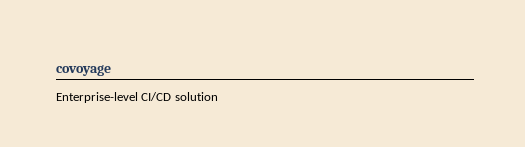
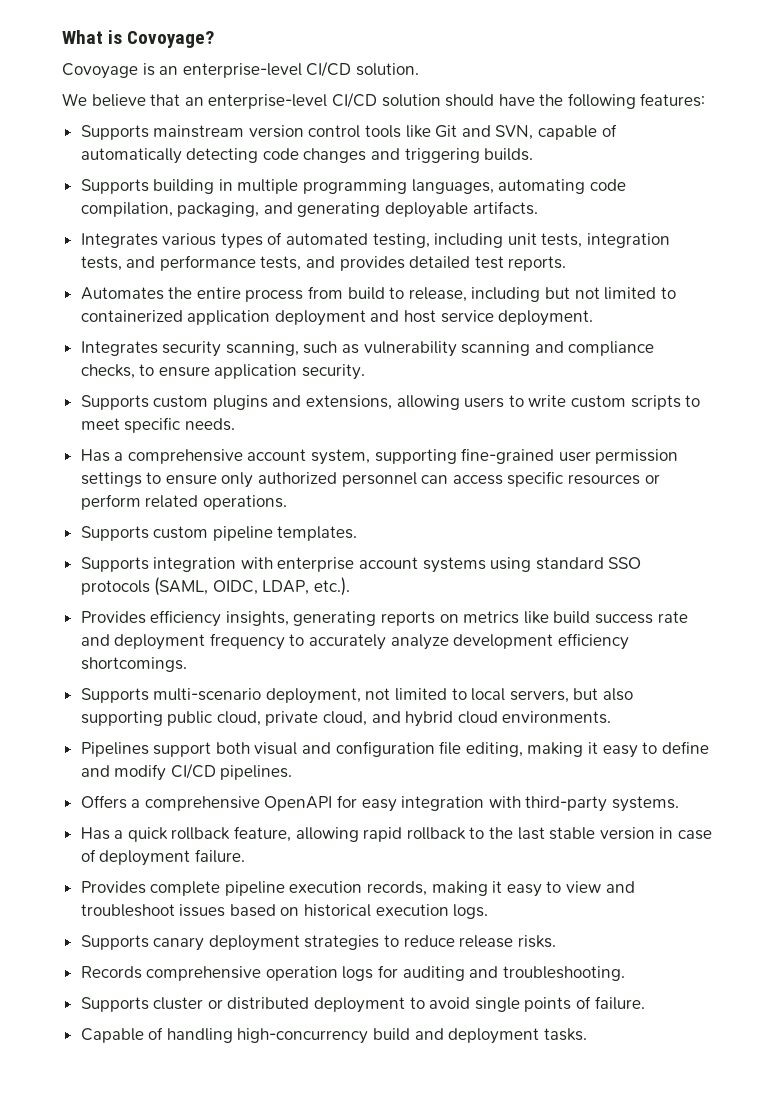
- covoyage
- Enterprise-level CI/CD solution
+ What is Covoyage?
+ Covoyage is an enterprise-level CI/CD solution.
+ We believe that an enterprise-level CI/CD solution should have the following features:
+ Supports mainstream version control tools like Git and SVN, capable of automatically detecting code changes and triggering builds.
+ Supports building in multiple programming languages, automating code compilation, packaging, and generating deployable artifacts.
+ Integrates various types of automated testing, including unit tests, integration tests, and performance tests, and provides detailed test reports.
+ Automates the entire process from build to release, including but not limited to containerized application deployment and host service deployment.
+ Integrates security scanning, such as vulnerability scanning and compliance checks, to ensure application security.
+ Supports custom plugins and extensions, allowing users to write custom scripts to meet specific needs.
+ Has a comprehensive account system, supporting fine-grained user permission settings to ensure only authorized personnel can access specific resources or perform related operations.
+ Supports custom pipeline templates.
+ Supports integration with enterprise account systems using standard SSO protocols (SAML, OIDC, LDAP, etc.).
+ Provides efficiency insights, generating reports on metrics like build success rate and deployment frequency to accurately analyze development efficiency shortcomings.
+ Supports multi-scenario deployment, not limited to local servers, but also supporting public cloud, private cloud, and hybrid cloud environments.
+ Pipelines support both visual and configuration file editing, making it easy to define and modify CI/CD pipelines.
+ Offers a comprehensive OpenAPI for easy integration with third-party systems.
+ Has a quick rollback feature, allowing rapid rollback to the last stable version in case of deployment failure.
+ Provides complete pipeline execution records, making it easy to view and troubleshoot issues based on historical execution logs.
+ Supports canary deployment strategies to reduce release risks.
+ Records comprehensive operation logs for auditing and troubleshooting.
+ Supports cluster or distributed deployment to avoid single points of failure.
+ Capable of handling high-concurrency build and deployment tasks.

